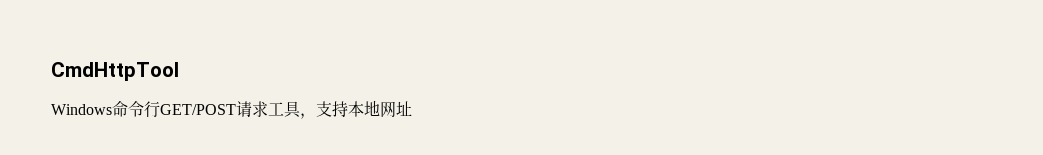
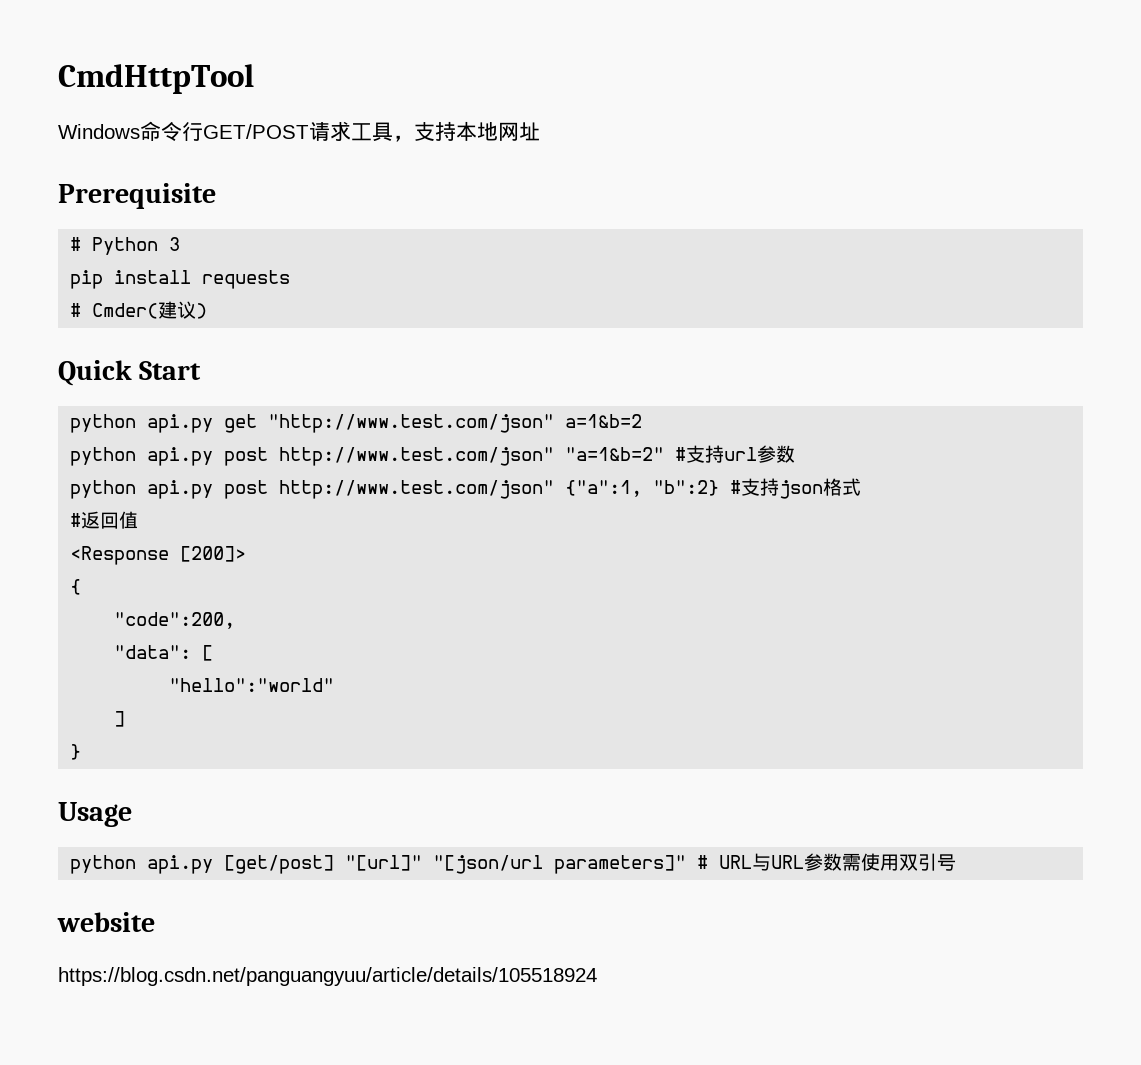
+ Prerequisite
+ # Python 3
+ pip install requests
+ # Cmder(建议)
+ Quick Start
+ python api.py get "http://www.test.com/json" a=1&b=2
+ python api.py post http://www.test.com/json" "a=1&b=2" #支持url参数
+ python api.py post http://www.test.com/json" {"a":1, "b":2} #支持json格式
+ #返回值
+ <Response [200]>
+ {
+ "code":200,
+ "data": [
+ "hello":"world"
+ ]
+ }
+ Usage
+ python api.py [get/post] "[url]" "[json/url parameters]" # URL与URL参数需使用双引号
+ website
+ https://blog.csdn.net/panguangyuu/article/details/105518924

